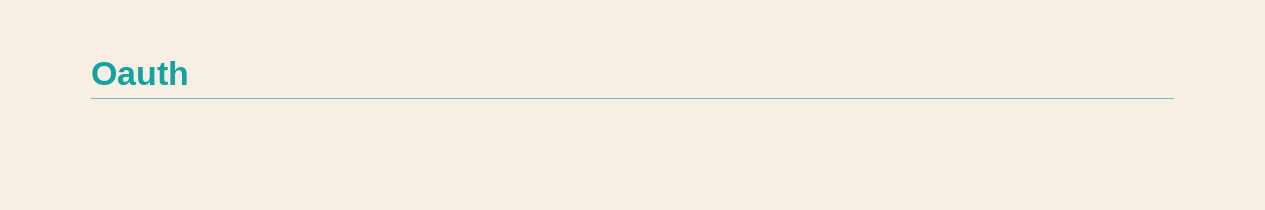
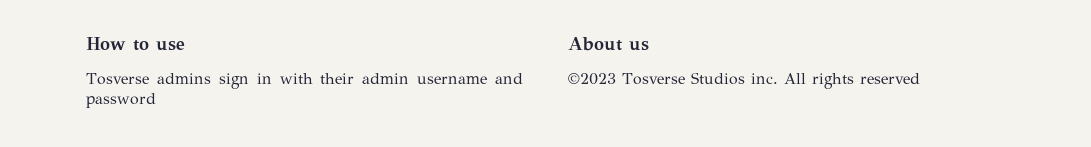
- Oauth
+ How to use
+ Tosverse admins sign in with their admin username and password
+ About us
+ ©2023 Tosverse Studios inc. All rights reserved

